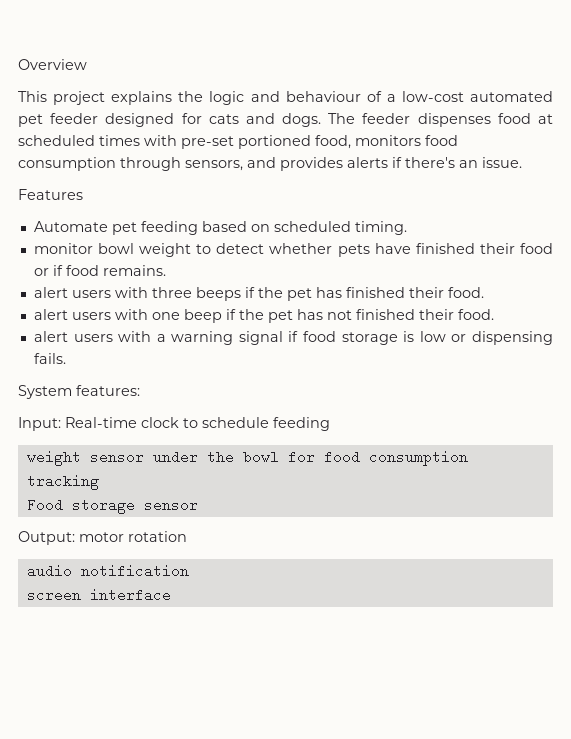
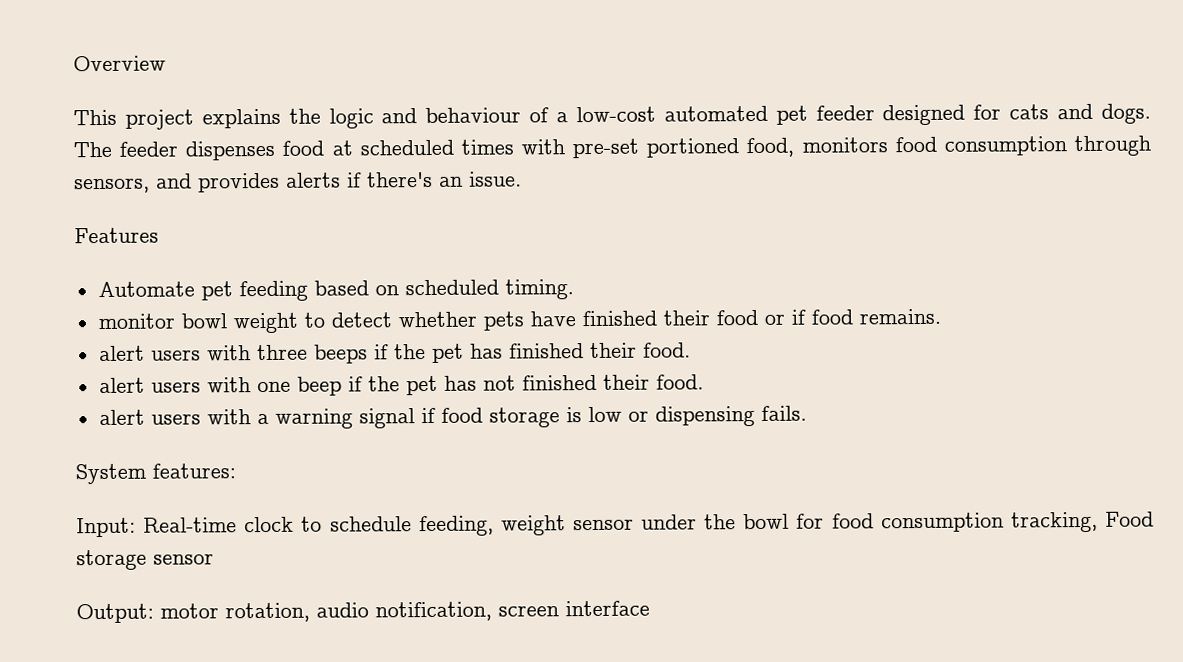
- Input: Real-time clock to schedule feeding
- weight sensor under the bowl for food consumption tracking
- Food storage sensor
+ Input: Real-time clock to schedule feeding, weight sensor under the bowl for food consumption tracking, Food storage sensor
- Output: motor rotation
- audio notification
- screen interface
+ Output: motor rotation, audio notification, screen interface

